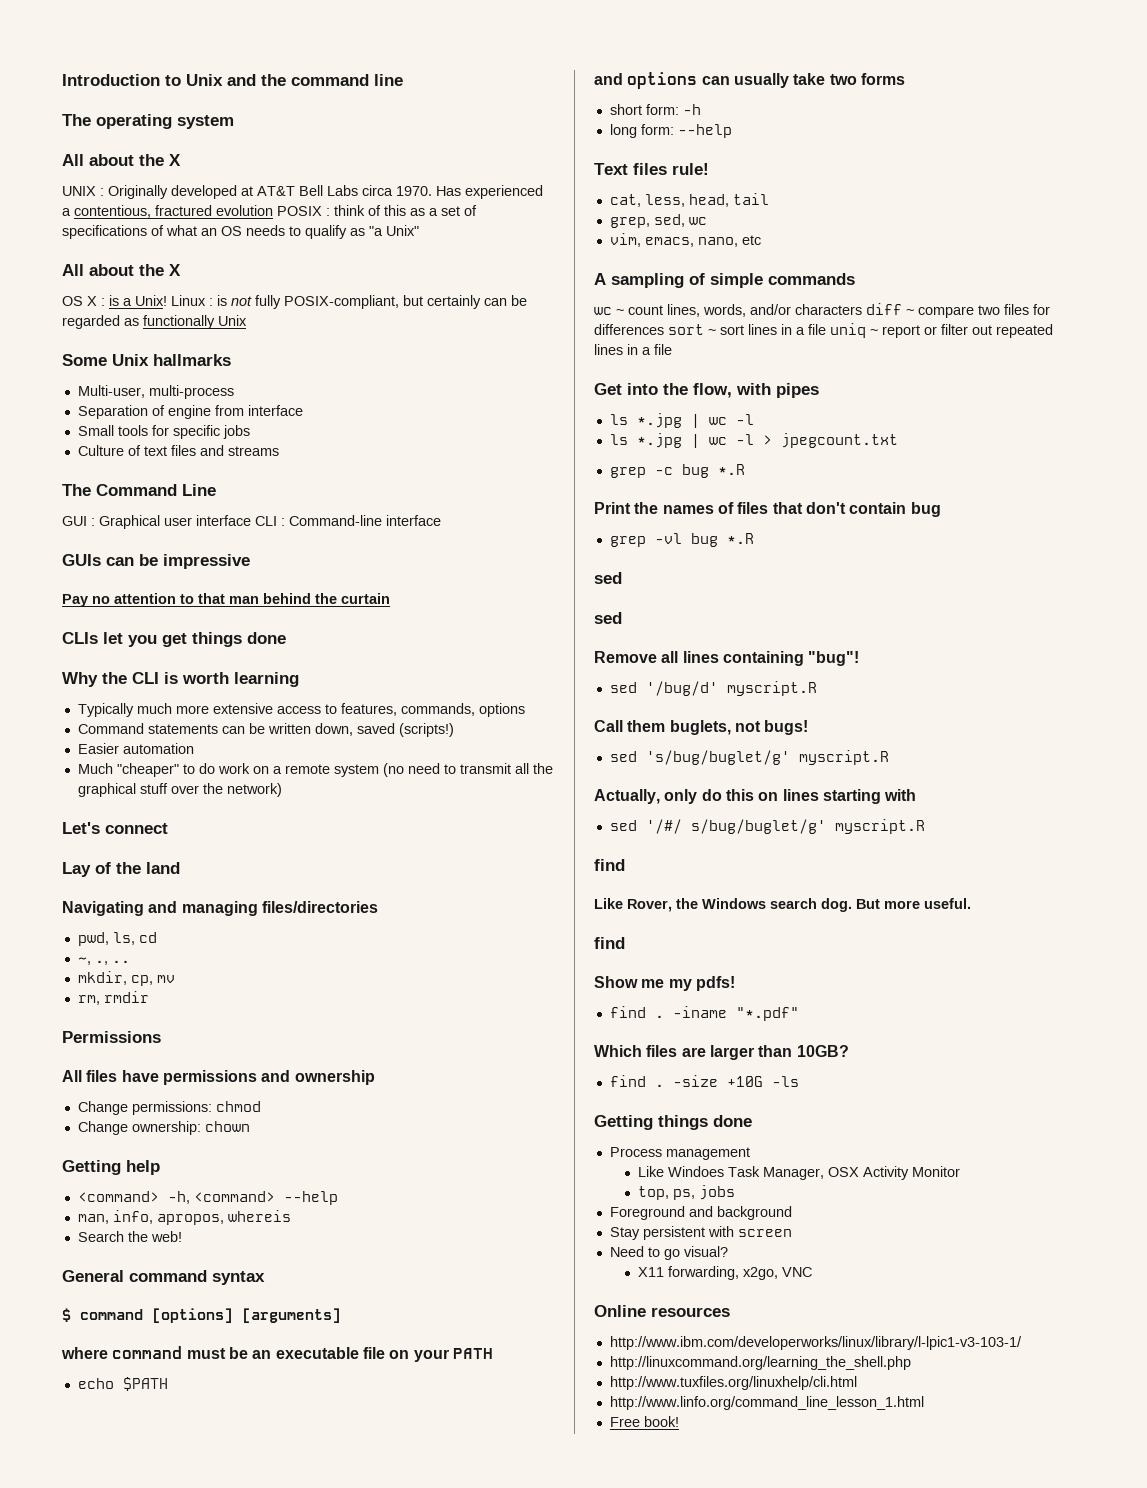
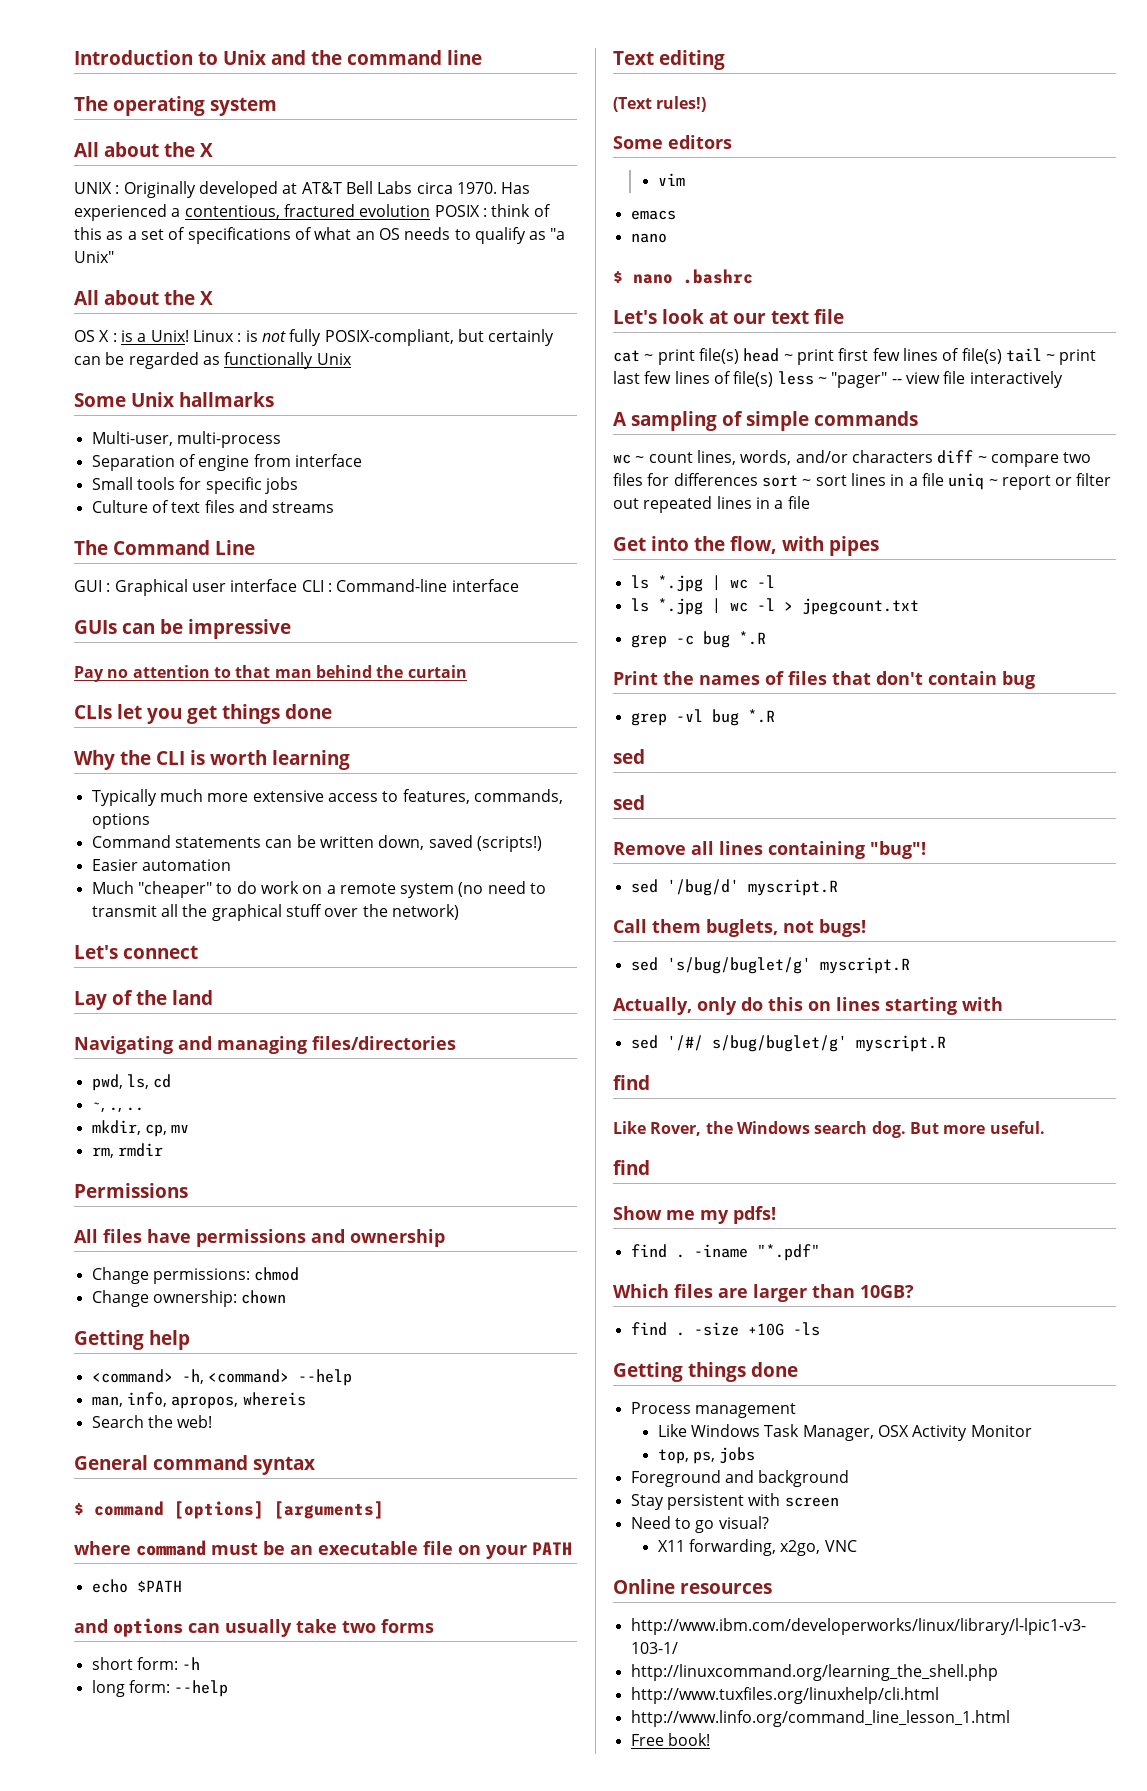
- Text files rule!
- cat, less, head, tail
- grep, sed, wc
- vim, emacs, nano, etc
+ Text editing
+ (Text rules!)
+ Some editors
+ vim
+ emacs
+ nano
+ $ nano .bashrc
+ Let's look at our text file
+ cat ~ print file(s) head ~ print first few lines of file(s) tail ~ print last few lines of file(s) less ~ "pager" -- view file interactively
- Like Windoes Task Manager, OSX Activity Monitor
+ Like Windows Task Manager, OSX Activity Monitor

